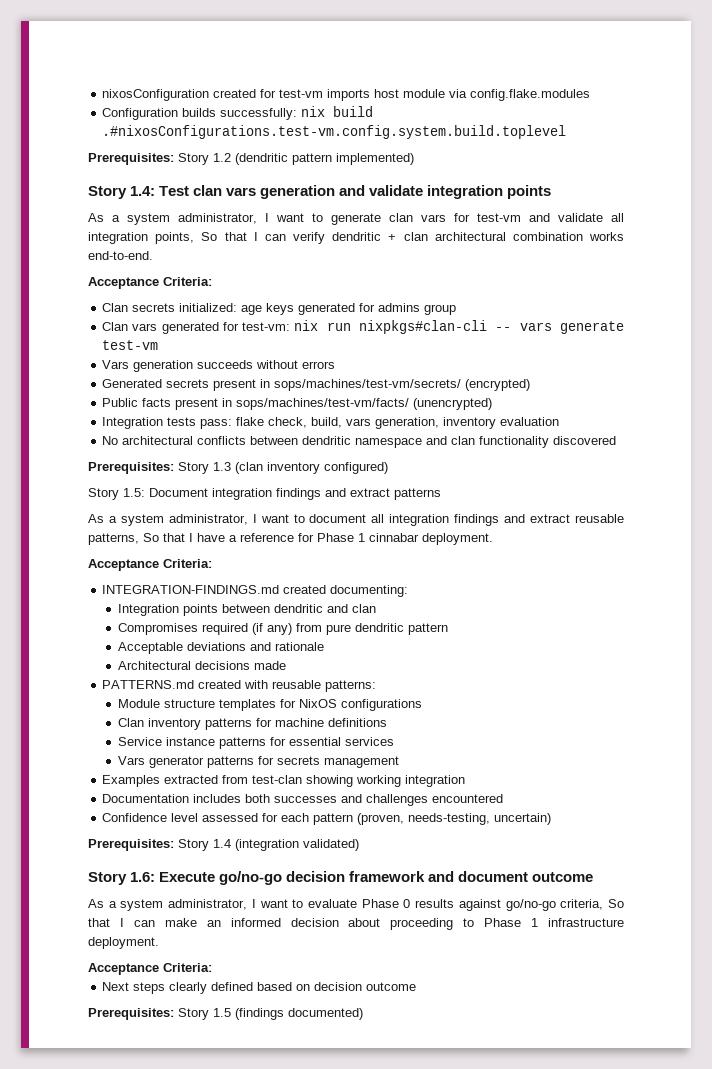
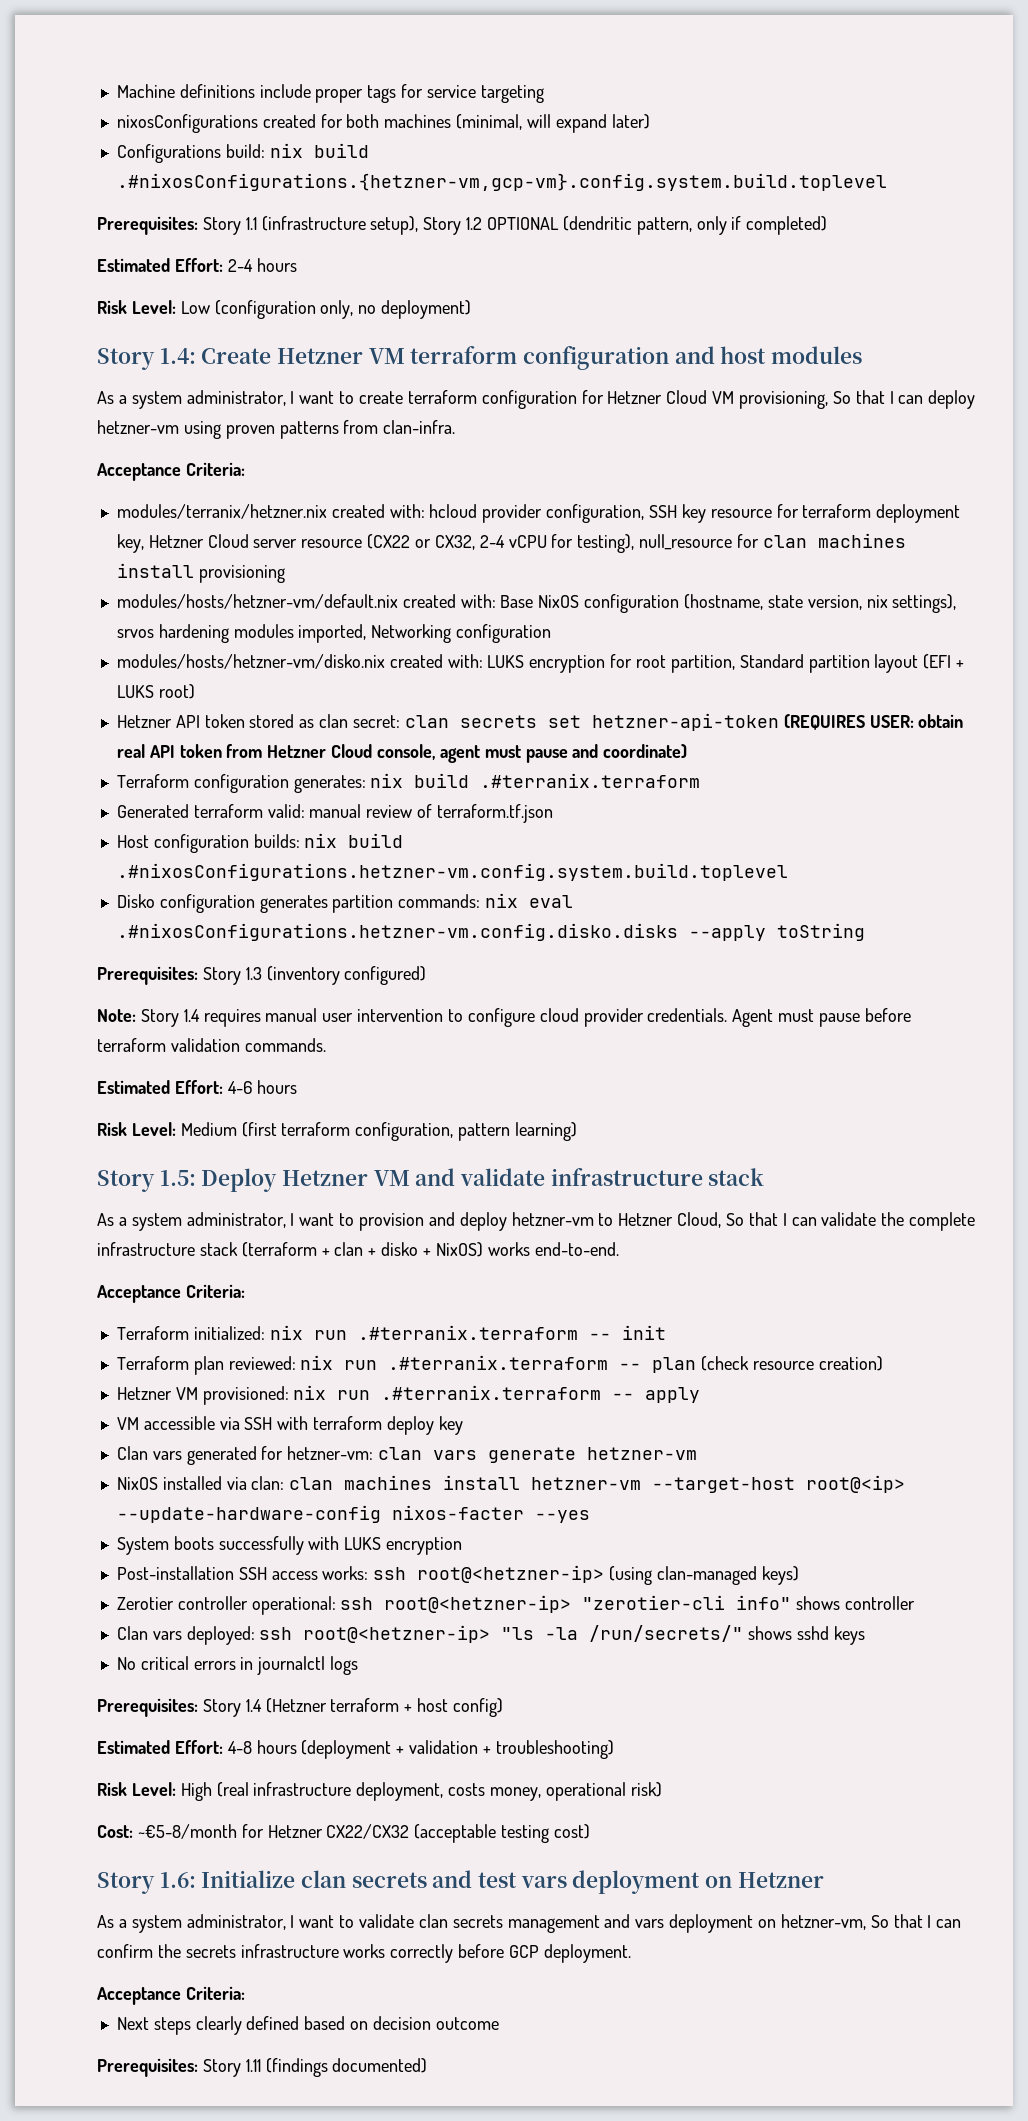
- nixosConfiguration created for test-vm imports host module via config.flake.modules
- Configuration builds successfully: nix build .#nixosConfigurations.test-vm.config.system.build.toplevel
- Prerequisites: Story 1.2 (dendritic pattern implemented)
- Story 1.4: Test clan vars generation and validate integration points
- As a system administrator, I want to generate clan vars for test-vm and validate all integration points, So that I can verify dendritic + clan architectural combination works end-to-end.
+ Machine definitions include proper tags for service targeting
+ nixosConfigurations created for both machines (minimal, will expand later)
+ Configurations build: nix build .#nixosConfigurations.{hetzner-vm,gcp-vm}.config.system.build.toplevel
+ Prerequisites: Story 1.1 (infrastructure setup), Story 1.2 OPTIONAL (dendritic pattern, only if completed)
+ Estimated Effort: 2-4 hours
+ Risk Level: Low (configuration only, no deployment)
+ Story 1.4: Create Hetzner VM terraform configuration and host modules
+ As a system administrator, I want to create terraform configuration for Hetzner Cloud VM provisioning, So that I can deploy hetzner-vm using proven patterns from clan-infra.
  Acceptance Criteria:
- Clan secrets initialized: age keys generated for admins group
- Clan vars generated for test-vm: nix run nixpkgs#clan-cli -- vars generate test-vm
- Vars generation succeeds without errors
- Generated secrets present in sops/machines/test-vm/secrets/ (encrypted)
- Public facts present in sops/machines/test-vm/facts/ (unencrypted)
- Integration tests pass: flake check, build, vars generation, inventory evaluation
- No architectural conflicts between dendritic namespace and clan functionality discovered
+ modules/terranix/hetzner.nix created with: hcloud provider configuration, SSH key resource for terraform deployment key, Hetzner Cloud server resource (CX22 or CX32, 2-4 vCPU for testing), null_resource for clan machines install provisioning
+ modules/hosts/hetzner-vm/default.nix created with: Base NixOS configuration (hostname, state version, nix settings), srvos hardening modules imported, Networking configuration
+ modules/hosts/hetzner-vm/disko.nix created with: LUKS encryption for root partition, Standard partition layout (EFI + LUKS root)
+ Hetzner API token stored as clan secret: clan secrets set hetzner-api-token (REQUIRES USER: obtain real API token from Hetzner Cloud console, agent must pause and coordinate)
+ Terraform configuration generates: nix build .#terranix.terraform
+ Generated terraform valid: manual review of terraform.tf.json
+ Host configuration builds: nix build .#nixosConfigurations.hetzner-vm.config.system.build.toplevel
+ Disko configuration generates partition commands: nix eval .#nixosConfigurations.hetzner-vm.config.disko.disks --apply toString
- Prerequisites: Story 1.3 (clan inventory configured)
+ Prerequisites: Story 1.3 (inventory configured)
- Story 1.5: Document integration findings and extract patterns
- As a system administrator, I want to document all integration findings and extract reusable patterns, So that I have a reference for Phase 1 cinnabar deployment.
+ Note: Story 1.4 requires manual user intervention to configure cloud provider credentials. Agent must pause before terraform validation commands.
+ Estimated Effort: 4-6 hours
+ Risk Level: Medium (first terraform configuration, pattern learning)
+ Story 1.5: Deploy Hetzner VM and validate infrastructure stack
+ As a system administrator, I want to provision and deploy hetzner-vm to Hetzner Cloud, So that I can validate the complete infrastructure stack (terraform + clan + disko + NixOS) works end-to-end.
  Acceptance Criteria:
- INTEGRATION-FINDINGS.md created documenting:
- Integration points between dendritic and clan
- Compromises required (if any) from pure dendritic pattern
- Acceptable deviations and rationale
- Architectural decisions made
- PATTERNS.md created with reusable patterns:
- Module structure templates for NixOS configurations
- Clan inventory patterns for machine definitions
- Service instance patterns for essential services
- Vars generator patterns for secrets management
- Examples extracted from test-clan showing working integration
- Documentation includes both successes and challenges encountered
- Confidence level assessed for each pattern (proven, needs-testing, uncertain)
- Prerequisites: Story 1.4 (integration validated)
- Story 1.6: Execute go/no-go decision framework and document outcome
- As a system administrator, I want to evaluate Phase 0 results against go/no-go criteria, So that I can make an informed decision about proceeding to Phase 1 infrastructure deployment.
+ Terraform initialized: nix run .#terranix.terraform -- init
+ Terraform plan reviewed: nix run .#terranix.terraform -- plan (check resource creation)
+ Hetzner VM provisioned: nix run .#terranix.terraform -- apply
+ VM accessible via SSH with terraform deploy key
+ Clan vars generated for hetzner-vm: clan vars generate hetzner-vm
+ NixOS installed via clan: clan machines install hetzner-vm --target-host root@<ip> --update-hardware-config nixos-facter --yes
+ System boots successfully with LUKS encryption
+ Post-installation SSH access works: ssh root@<hetzner-ip> (using clan-managed keys)
+ Zerotier controller operational: ssh root@<hetzner-ip> "zerotier-cli info" shows controller
+ Clan vars deployed: ssh root@<hetzner-ip> "ls -la /run/secrets/" shows sshd keys
+ No critical errors in journalctl logs
+ Prerequisites: Story 1.4 (Hetzner terraform + host config)
+ Estimated Effort: 4-8 hours (deployment + validation + troubleshooting)
+ Risk Level: High (real infrastructure deployment, costs money, operational risk)
+ Cost: ~€5-8/month for Hetzner CX22/CX32 (acceptable testing cost)
+ Story 1.6: Initialize clan secrets and test vars deployment on Hetzner
+ As a system administrator, I want to validate clan secrets management and vars deployment on hetzner-vm, So that I can confirm the secrets infrastructure works correctly before GCP deployment.
- Prerequisites: Story 1.5 (findings documented)
+ Prerequisites: Story 1.11 (findings documented)

